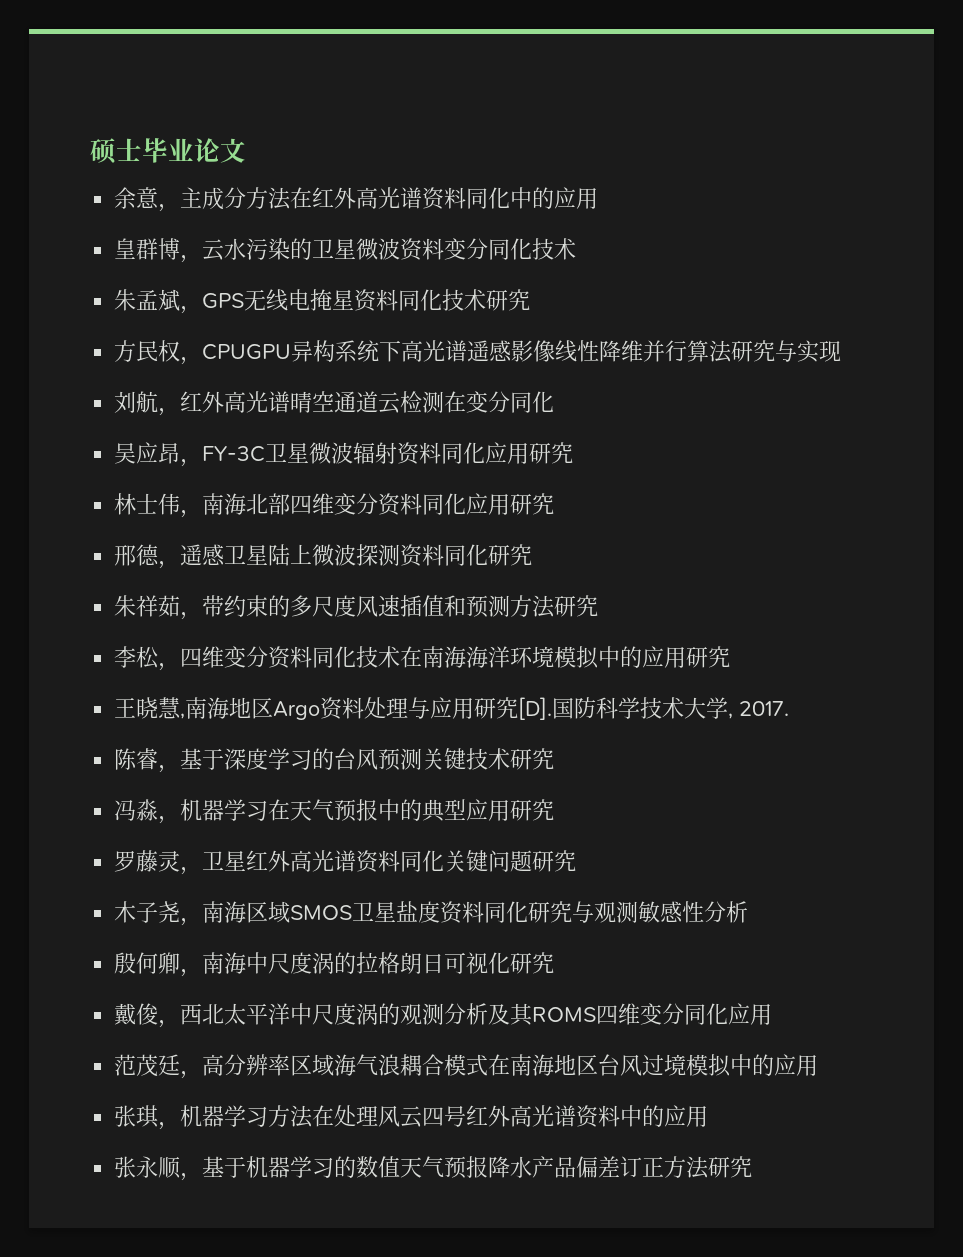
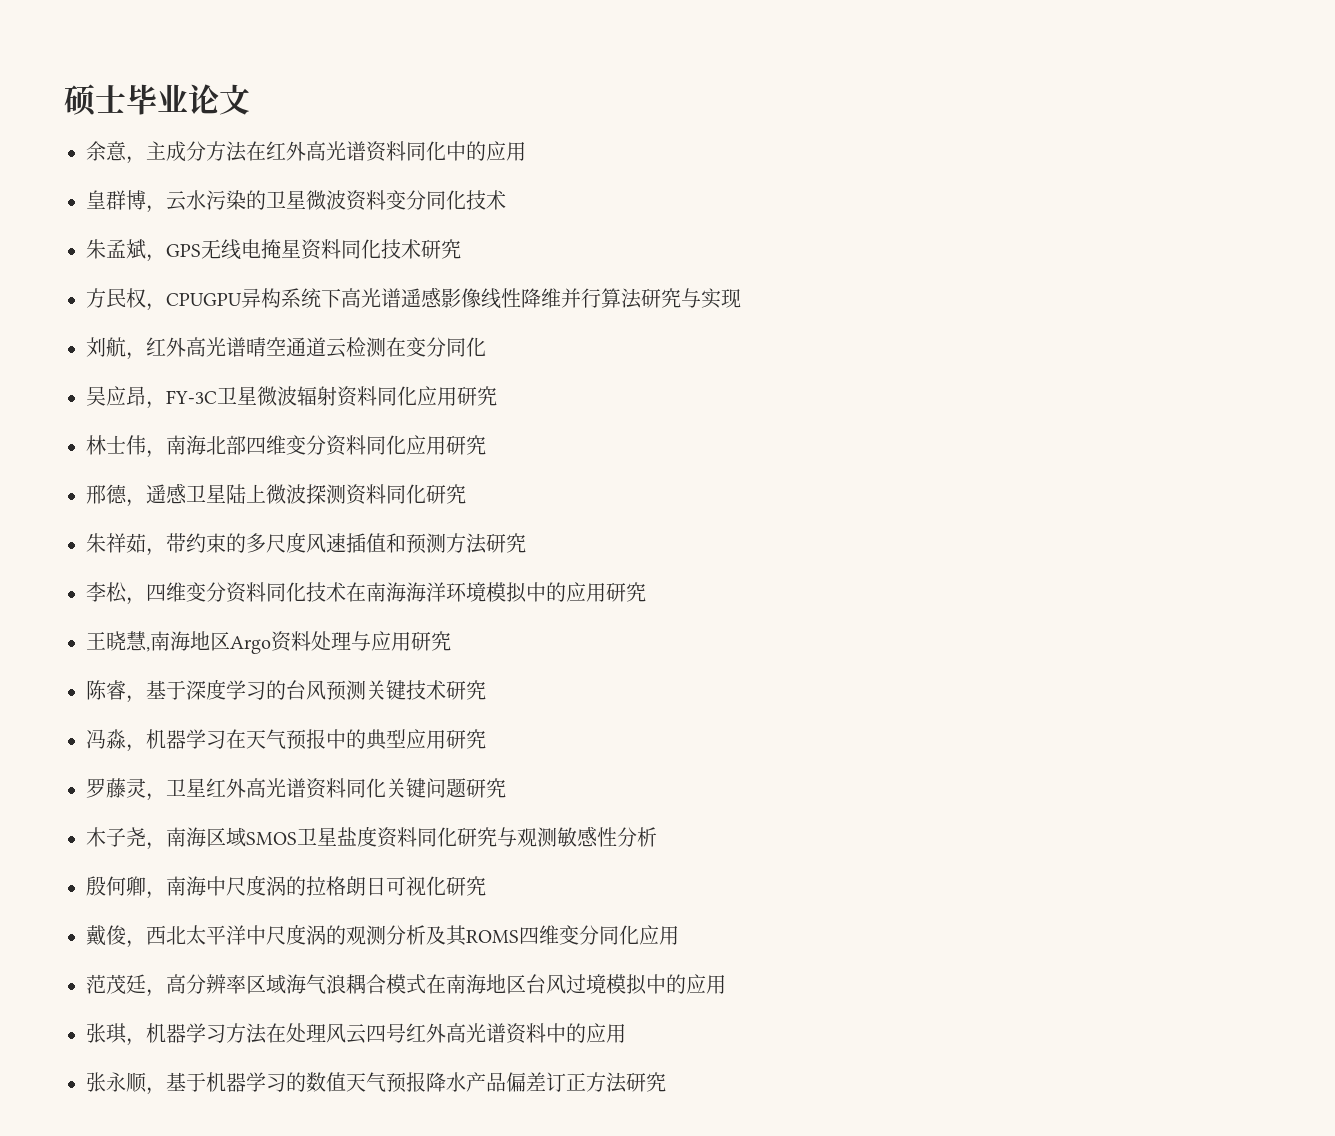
- 王晓慧,南海地区Argo资料处理与应用研究[D].国防科学技术大学, 2017.
+ 王晓慧,南海地区Argo资料处理与应用研究

